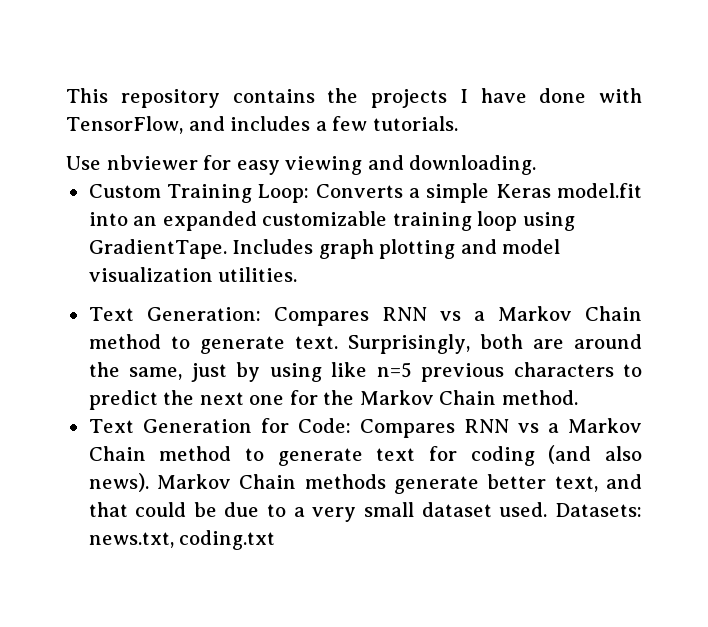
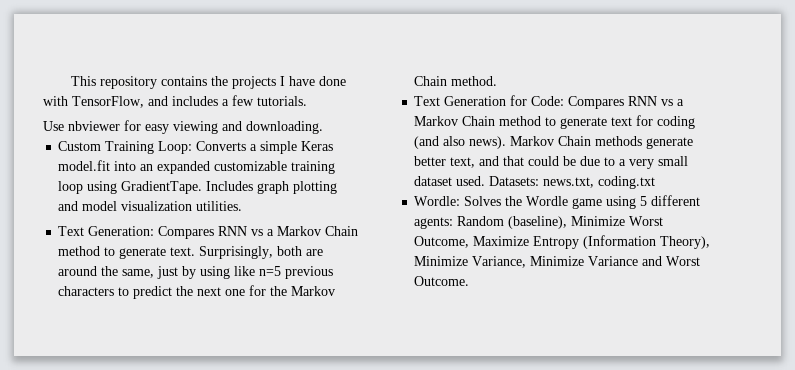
+ Wordle: Solves the Wordle game using 5 different agents: Random (baseline), Minimize Worst Outcome, Maximize Entropy (Information Theory), Minimize Variance, Minimize Variance and Worst Outcome.

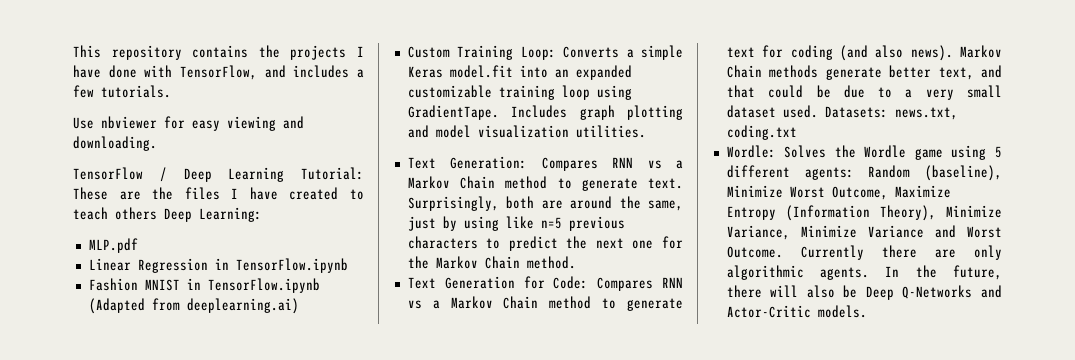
+ TensorFlow / Deep Learning Tutorial: These are the files I have created to teach others Deep Learning:
+ MLP.pdf
+ Linear Regression in TensorFlow.ipynb
+ Fashion MNIST in TensorFlow.ipynb (Adapted from deeplearning.ai)
+ Currently there are only algorithmic agents. In the future, there will also be Deep Q-Networks and Actor-Critic models.

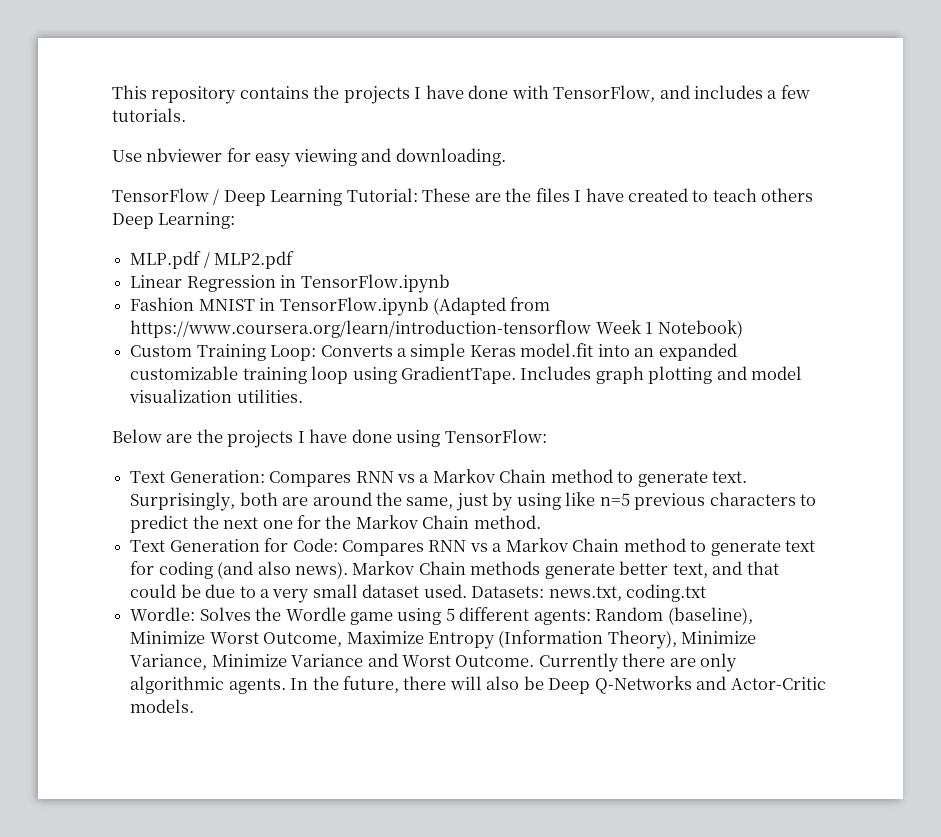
- MLP.pdf
+ MLP.pdf / MLP2.pdf
- Fashion MNIST in TensorFlow.ipynb (Adapted from deeplearning.ai)
+ Fashion MNIST in TensorFlow.ipynb (Adapted from https://www.coursera.org/learn/introduction-tensorflow Week 1 Notebook)
+ Below are the projects I have done using TensorFlow:

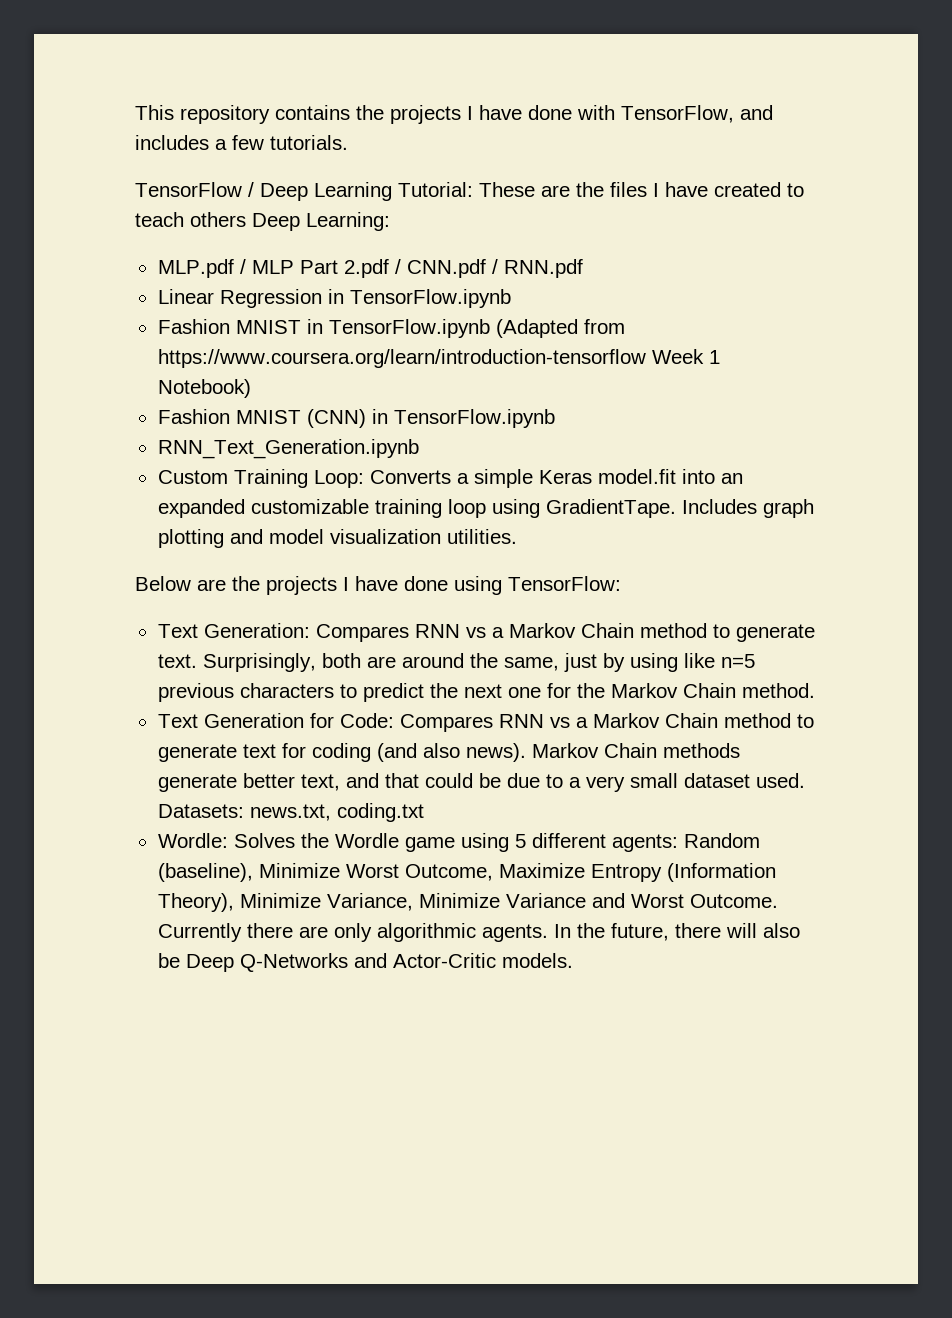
- Use nbviewer for easy viewing and downloading.
- MLP.pdf / MLP2.pdf
+ MLP.pdf / MLP Part 2.pdf / CNN.pdf / RNN.pdf
+ Fashion MNIST (CNN) in TensorFlow.ipynb
+ RNN_Text_Generation.ipynb

